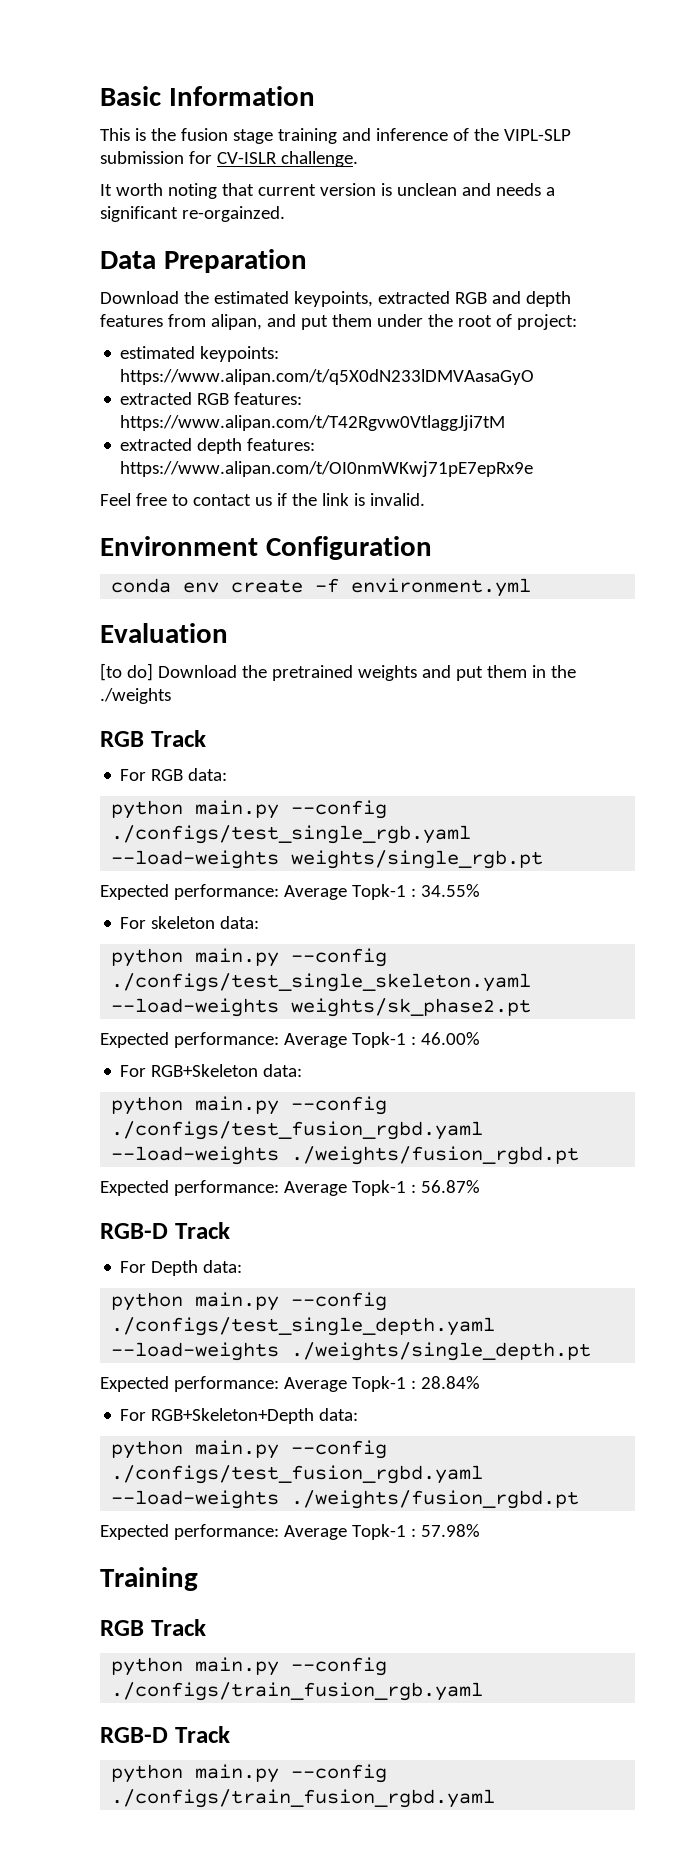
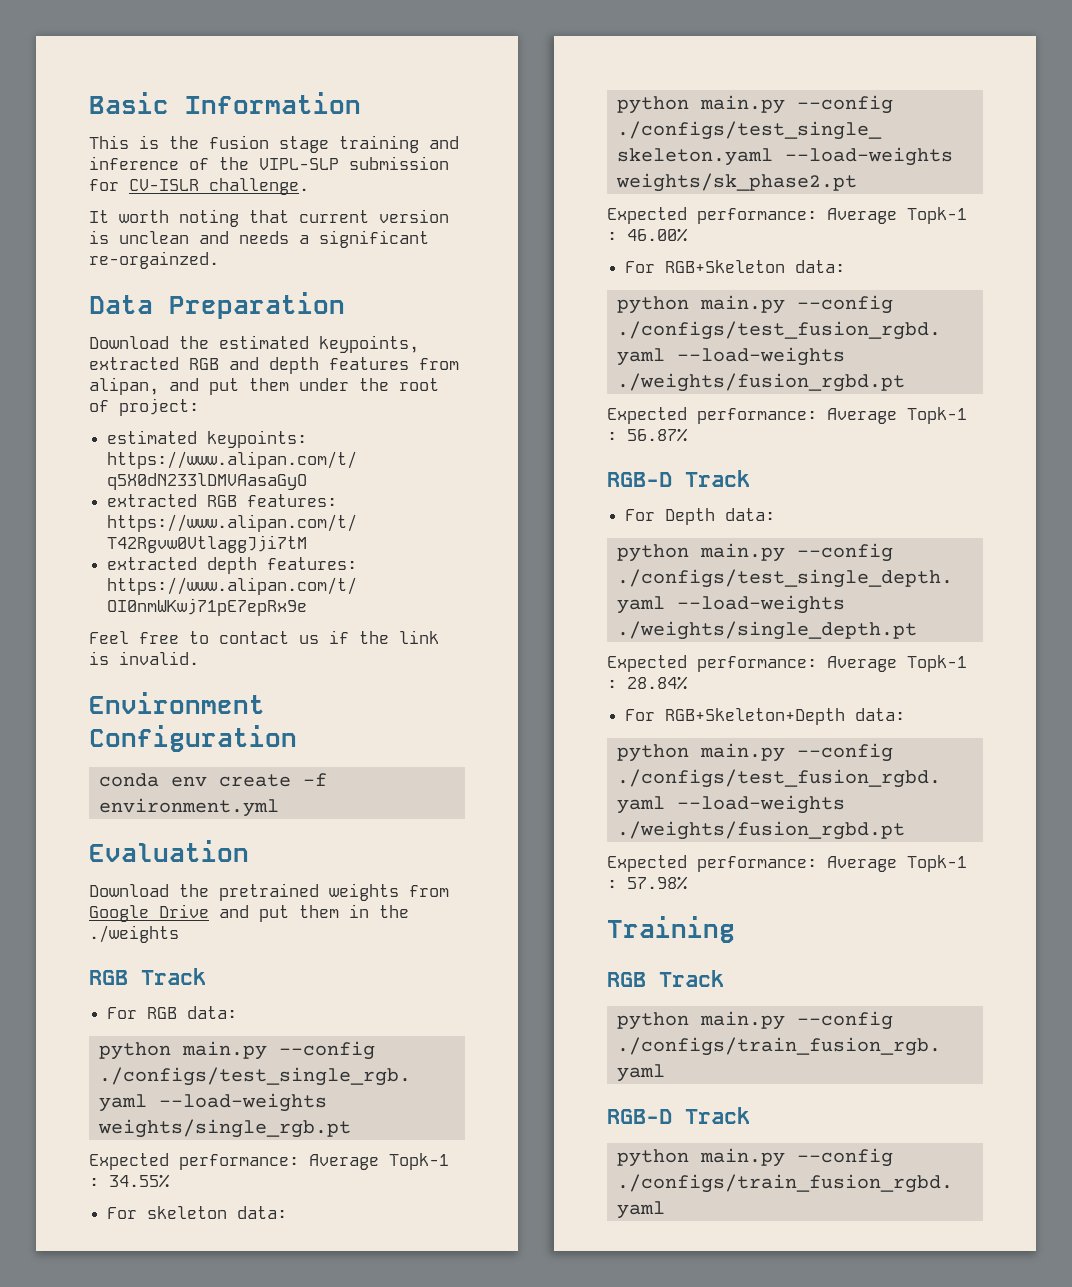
- [to do] Download the pretrained weights and put them in the ./weights
+ Download the pretrained weights from Google Drive and put them in the ./weights

